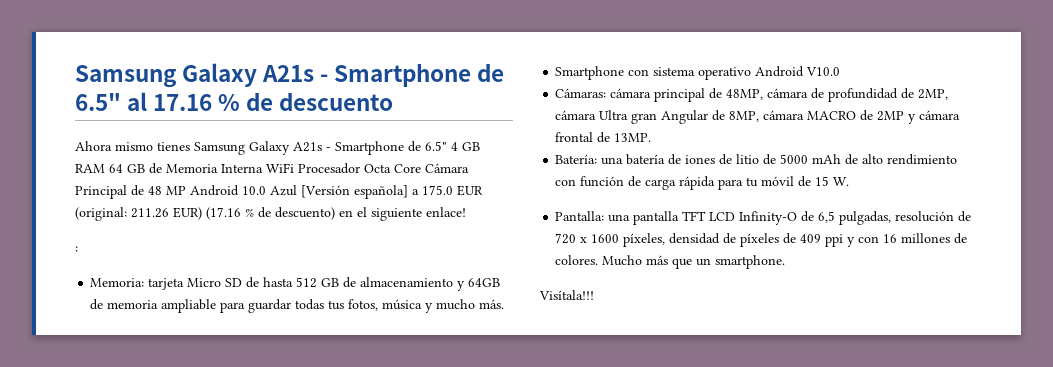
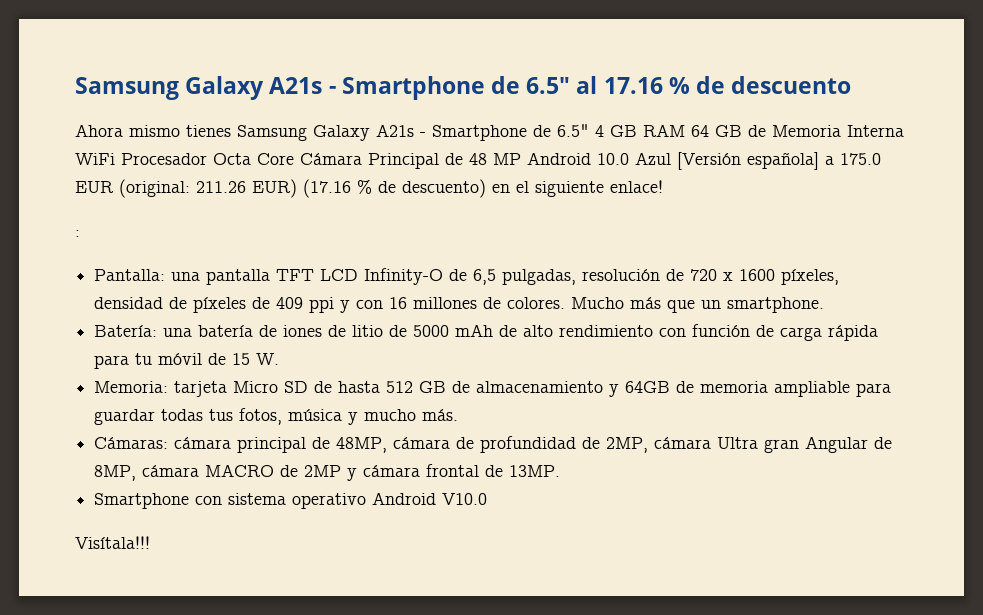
- Memoria: tarjeta Micro SD de hasta 512 GB de almacenamiento y 64GB de memoria ampliable para guardar todas tus fotos, música y mucho más.
- Smartphone con sistema operativo Android V10.0
- Cámaras: cámara principal de 48MP, cámara de profundidad de 2MP, cámara Ultra gran Angular de 8MP, cámara MACRO de 2MP y cámara frontal de 13MP.
- Batería: una batería de iones de litio de 5000 mAh de alto rendimiento con función de carga rápida para tu móvil de 15 W.
+ Batería: una batería de iones de litio de 5000 mAh de alto rendimiento con función de carga rápida para tu móvil de 15 W.
+ Memoria: tarjeta Micro SD de hasta 512 GB de almacenamiento y 64GB de memoria ampliable para guardar todas tus fotos, música y mucho más.
+ Cámaras: cámara principal de 48MP, cámara de profundidad de 2MP, cámara Ultra gran Angular de 8MP, cámara MACRO de 2MP y cámara frontal de 13MP.
+ Smartphone con sistema operativo Android V10.0

